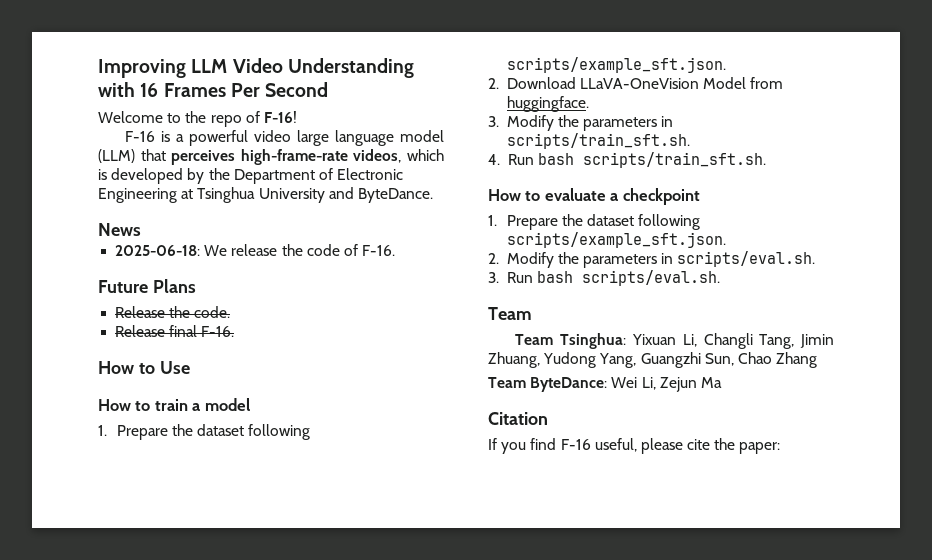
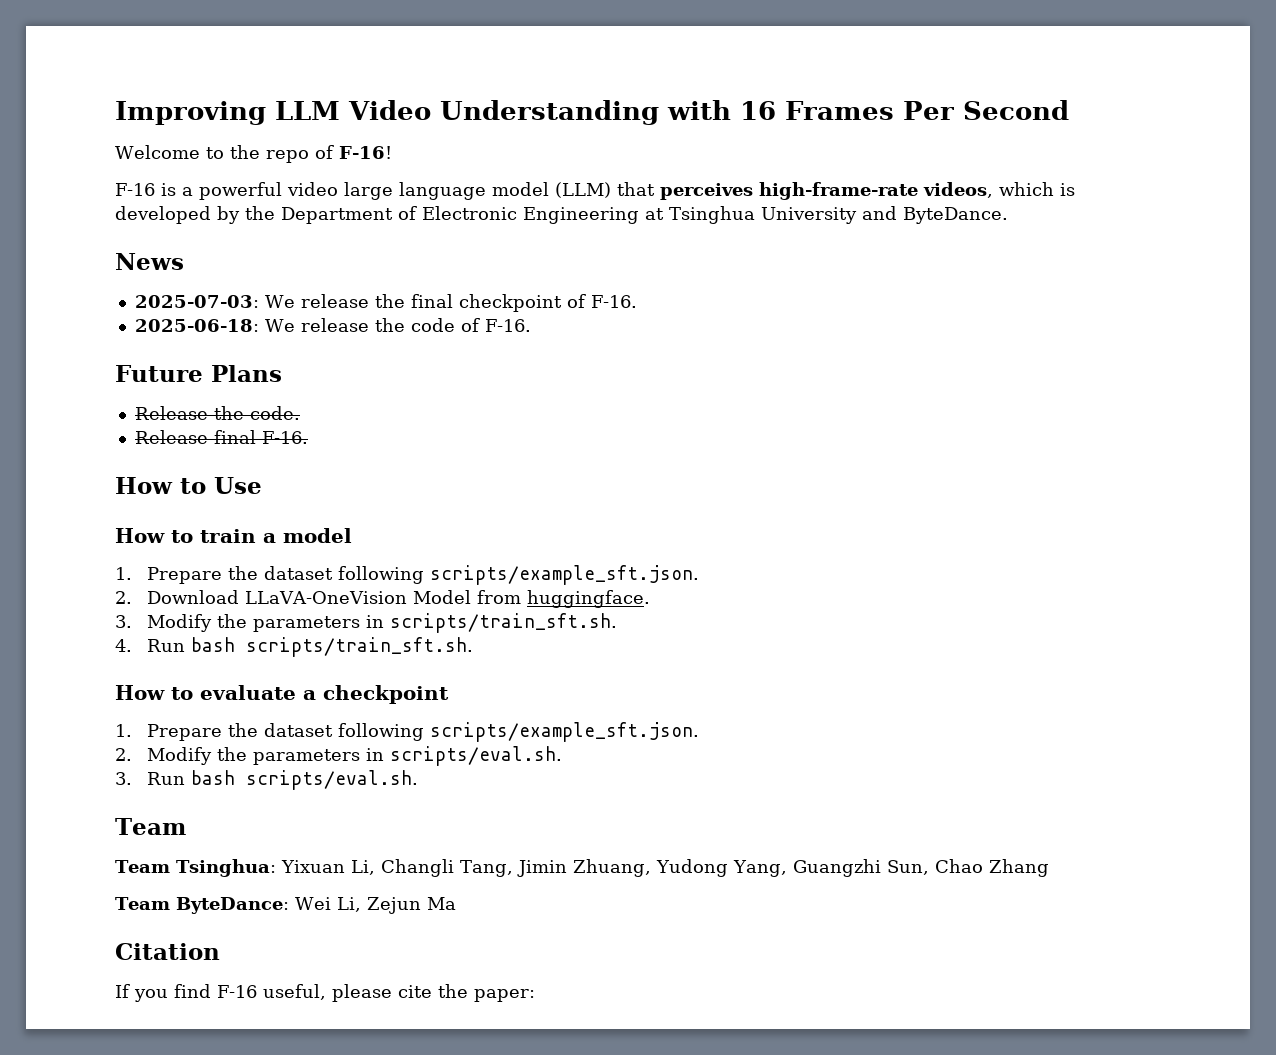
+ 2025-07-03: We release the final checkpoint of F-16.

